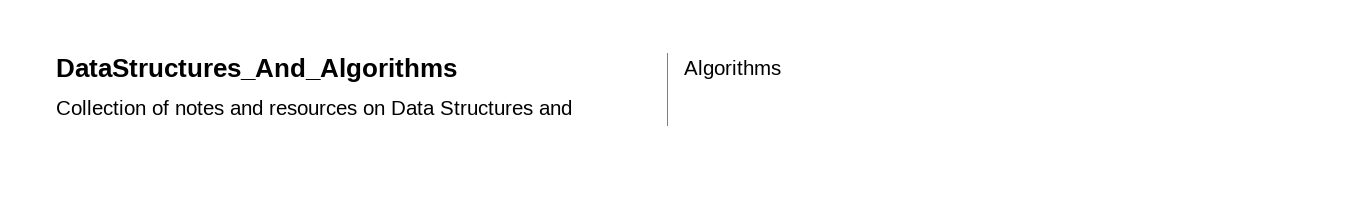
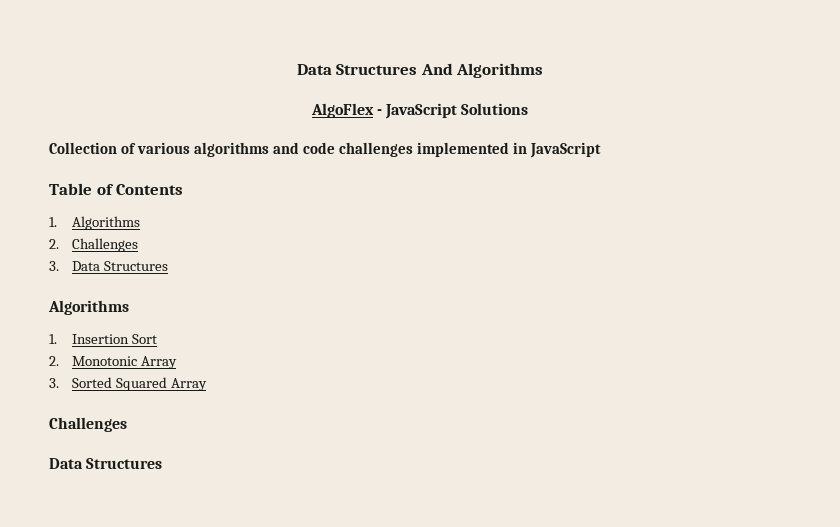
- DataStructures_And_Algorithms
- Collection of notes and resources on Data Structures and Algorithms
+ Data Structures And Algorithms
+ AlgoFlex - JavaScript Solutions
+ Collection of various algorithms and code challenges implemented in JavaScript
+ Table of Contents
+ 1. Algorithms
+ 2. Challenges
+ 3. Data Structures
+ Algorithms
+ 1. Insertion Sort
+ 2. Monotonic Array
+ 3. Sorted Squared Array
+ Challenges
+ Data Structures

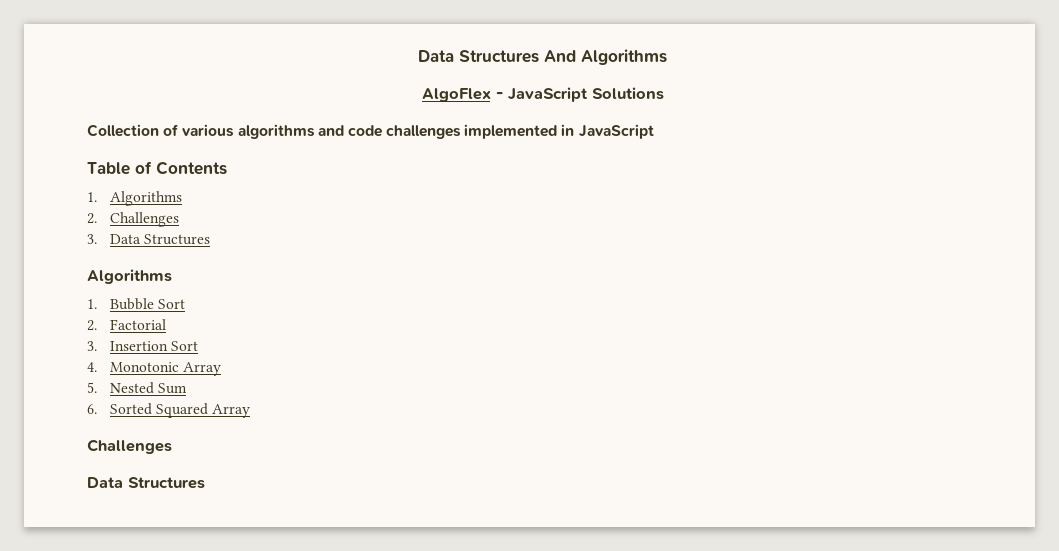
- 1. Insertion Sort
+ 1. Bubble Sort
+ 2. Factorial
+ 3. Insertion Sort
- 2. Monotonic Array
+ 4. Monotonic Array
- 3. Sorted Squared Array
+ 5. Nested Sum
+ 6. Sorted Squared Array

